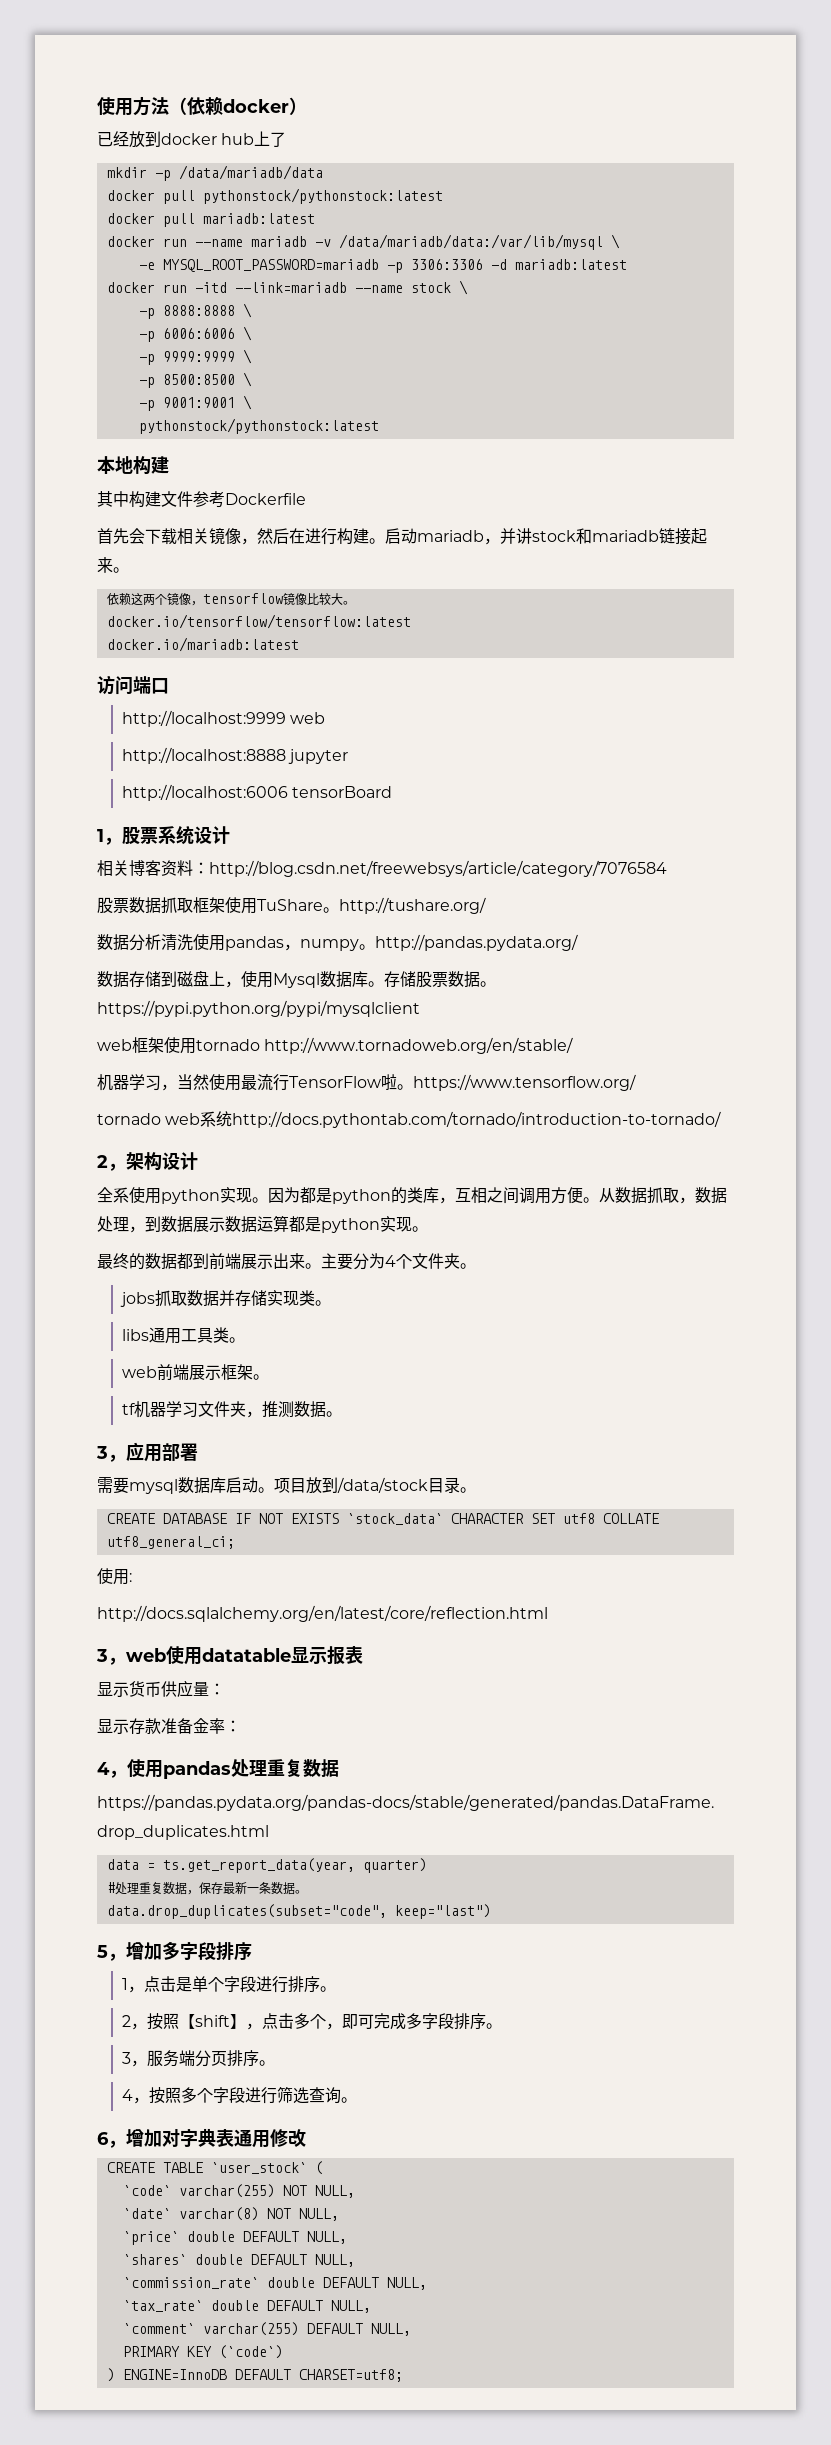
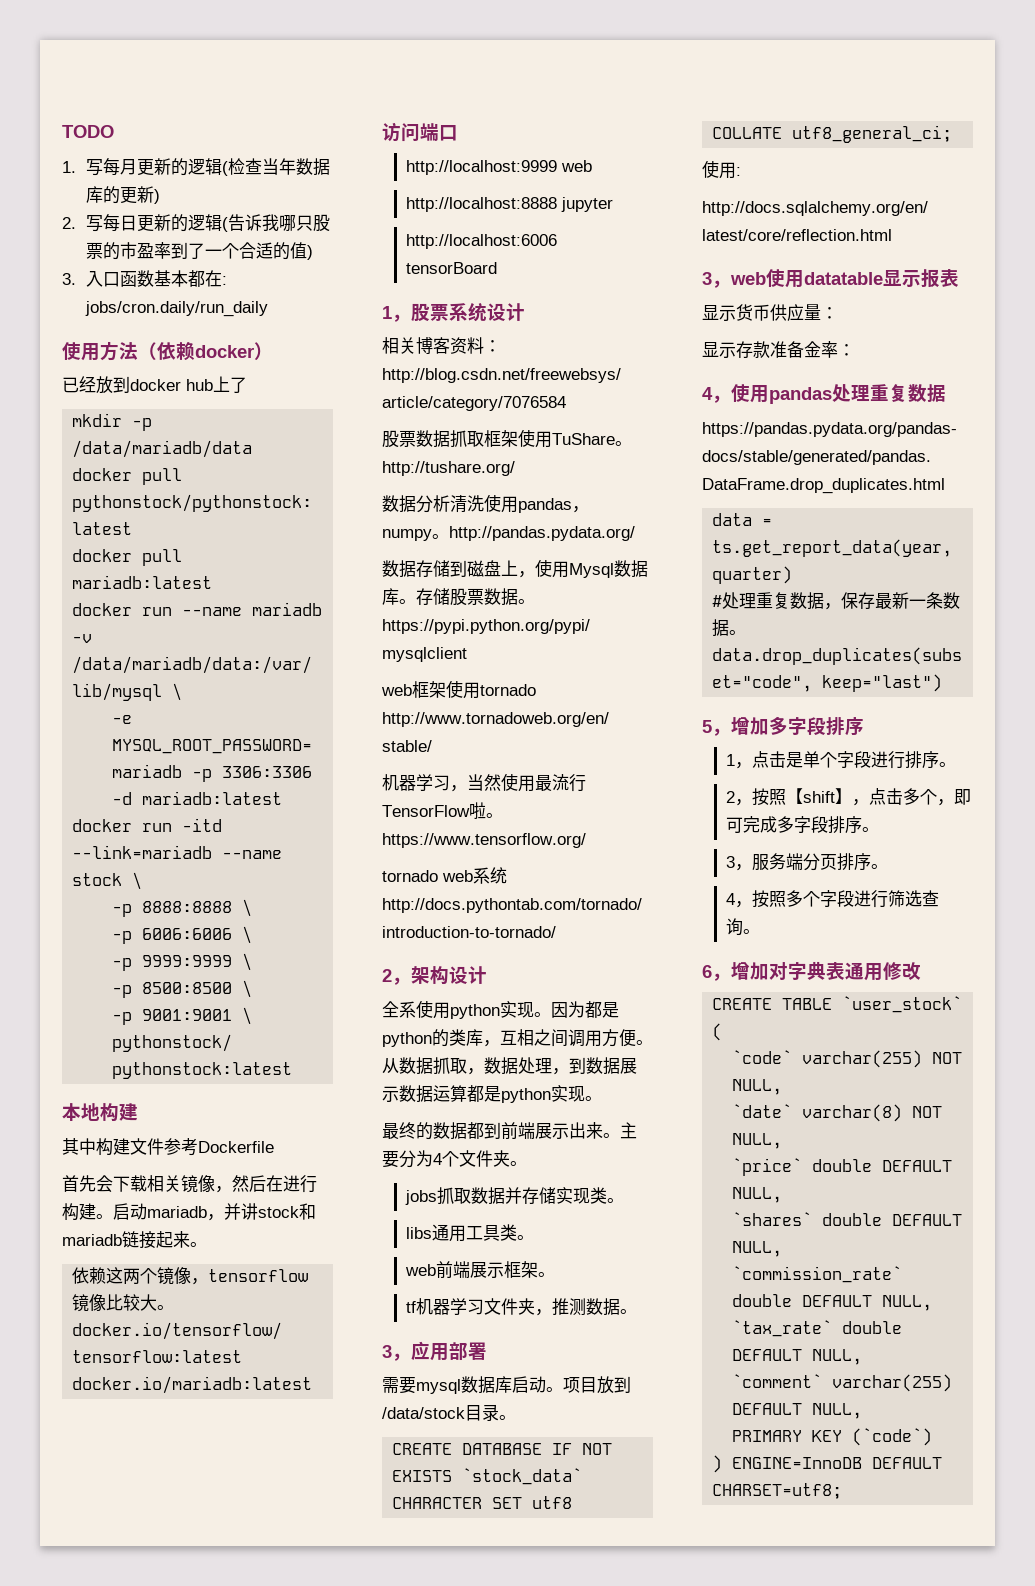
+ TODO
+ 1.写每月更新的逻辑(检查当年数据库的更新)
+ 2.写每日更新的逻辑(告诉我哪只股票的市盈率到了一个合适的值)
+ 3.入口函数基本都在: jobs/cron.daily/run_daily

